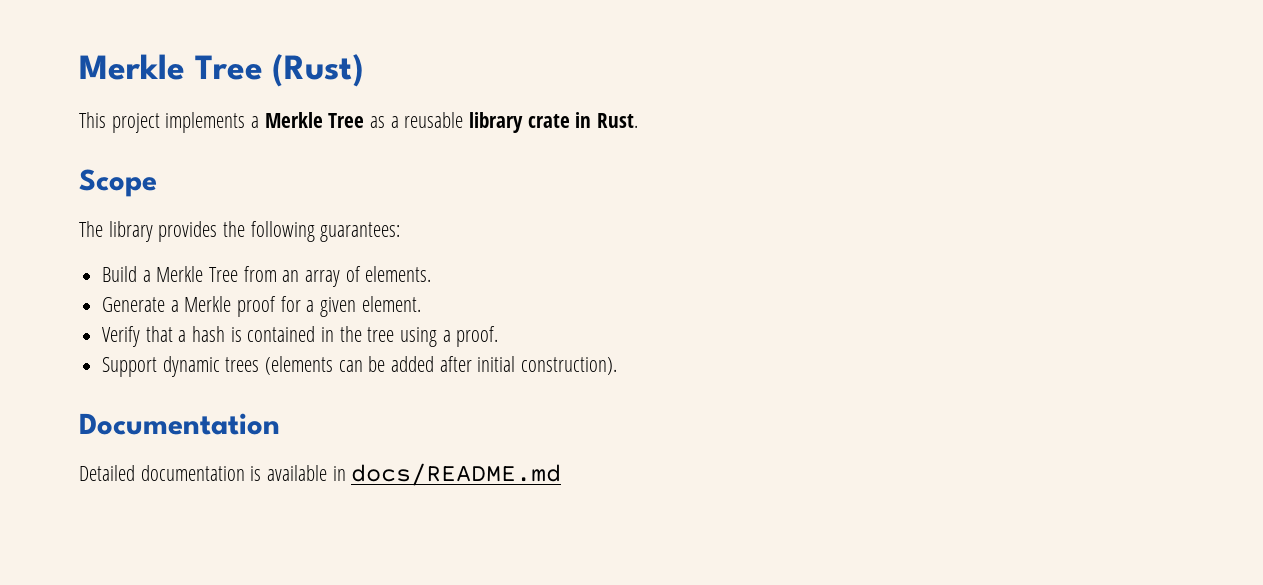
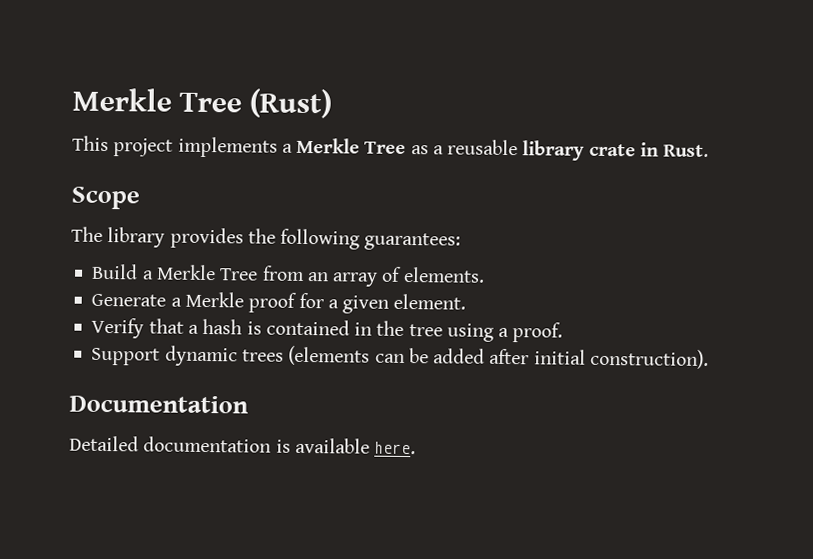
- Detailed documentation is available in docs/README.md
+ Detailed documentation is available here.

